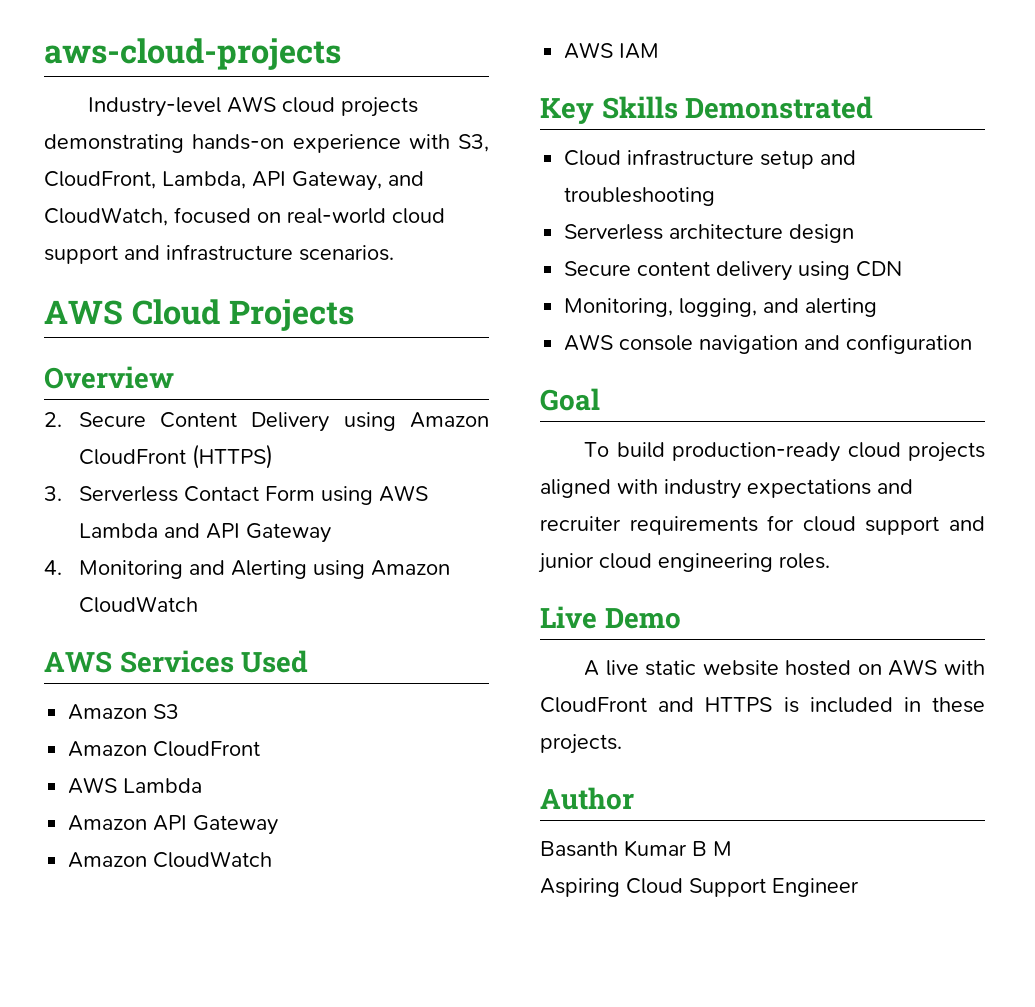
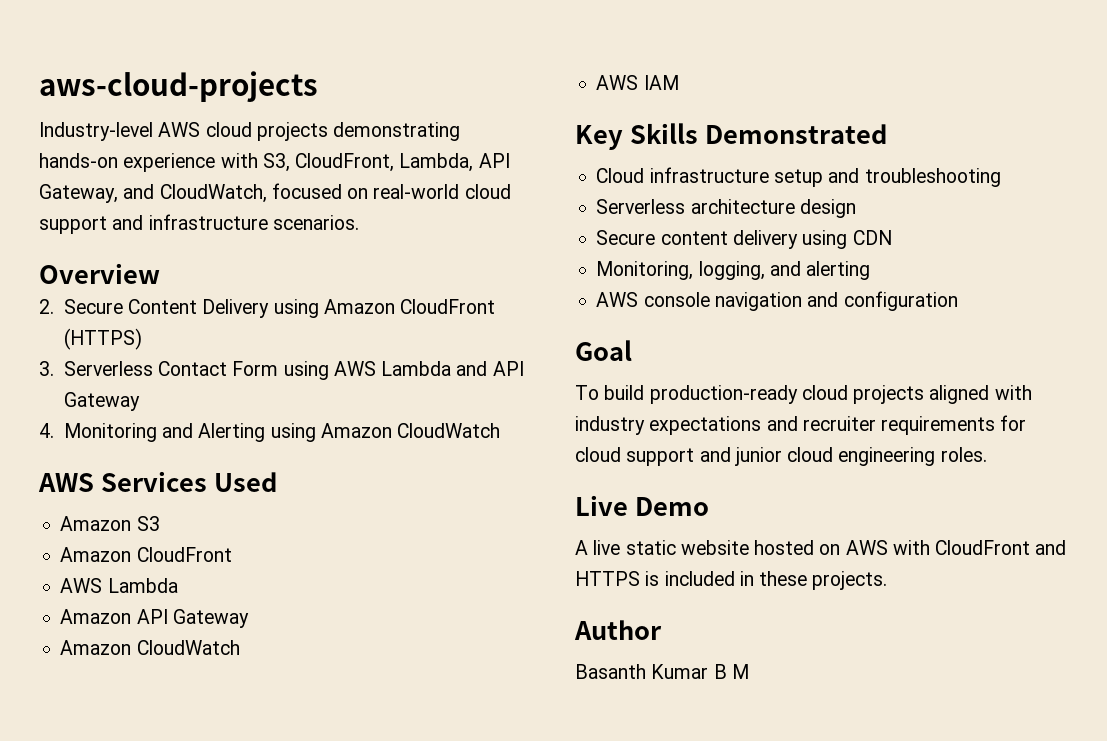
- AWS Cloud Projects
- Aspiring Cloud Support Engineer

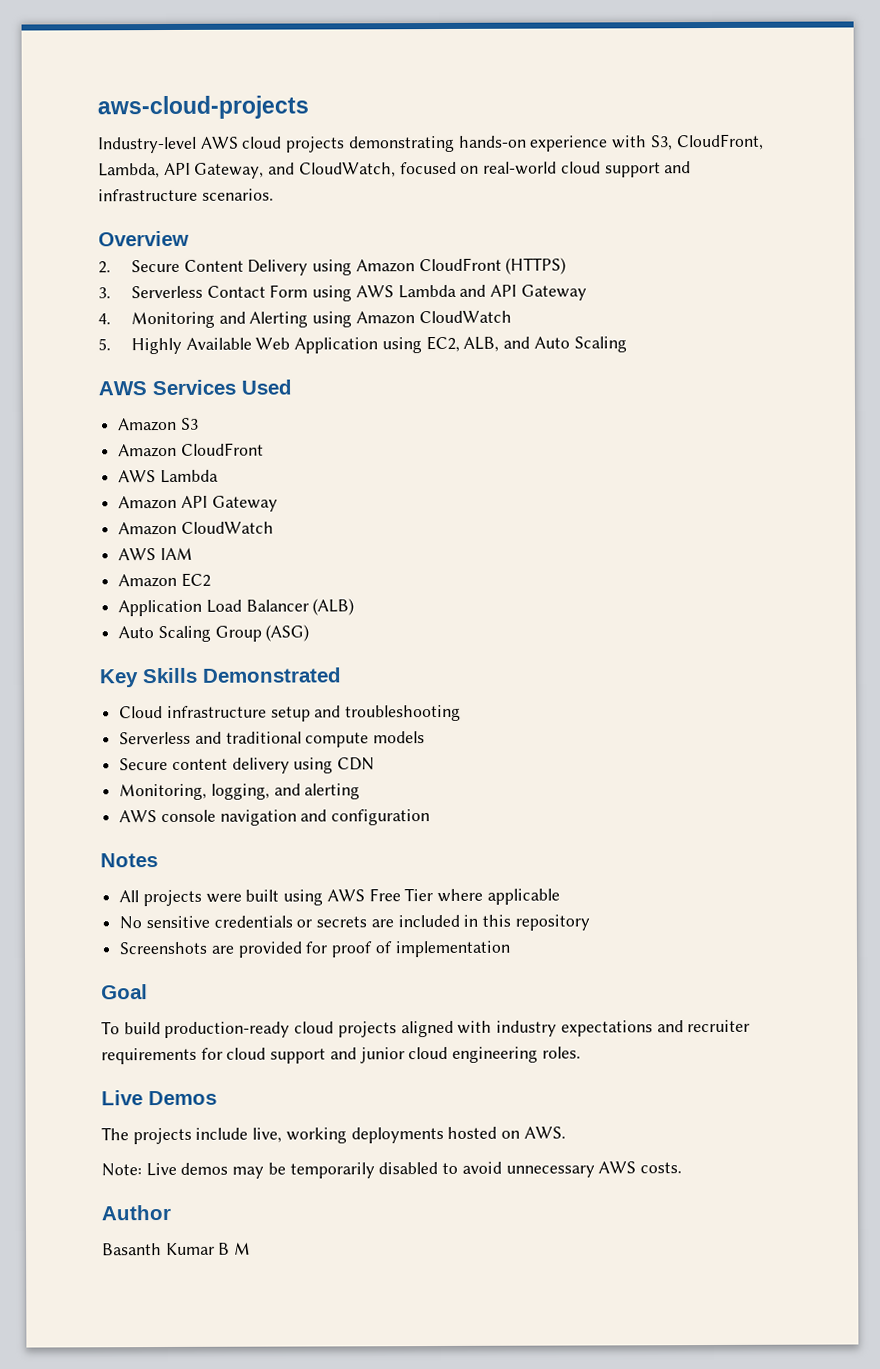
+ 5. Highly Available Web Application using EC2, ALB, and Auto Scaling
+ Amazon EC2
+ Application Load Balancer (ALB)
+ Auto Scaling Group (ASG)
- Serverless architecture design
+ Serverless and traditional compute models
+ Notes
+ All projects were built using AWS Free Tier where applicable
+ No sensitive credentials or secrets are included in this repository
+ Screenshots are provided for proof of implementation
- Live Demo
- A live static website hosted on AWS with CloudFront and HTTPS is included in these projects.
+ Live Demos
+ The projects include live, working deployments hosted on AWS.
+ Note: Live demos may be temporarily disabled to avoid unnecessary AWS costs.

